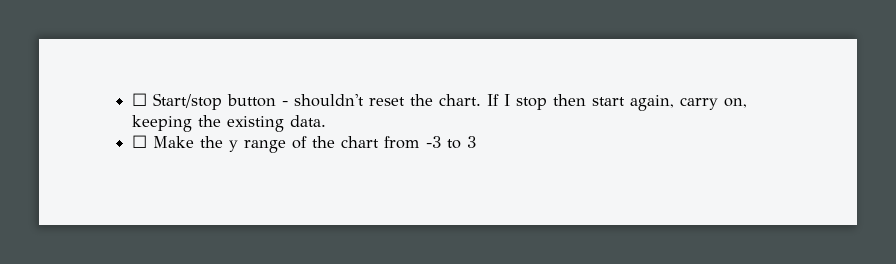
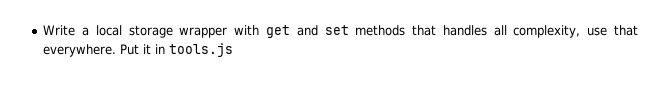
- ☐ Start/stop button - shouldn't reset the chart. If I stop then start again, carry on, keeping the existing data.
- ☐ Make the y range of the chart from -3 to 3
+ Write a local storage wrapper with get and set methods that handles all complexity, use that everywhere. Put it in tools.js

